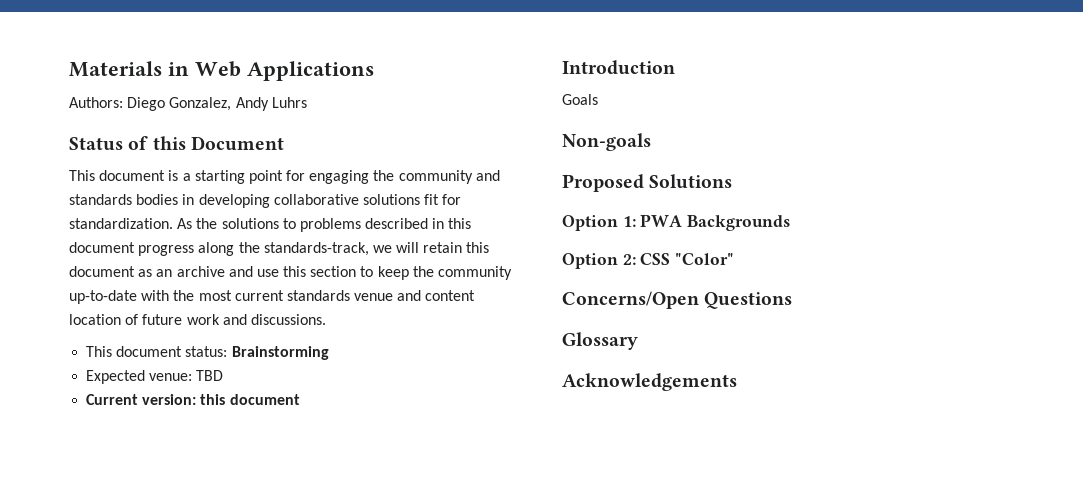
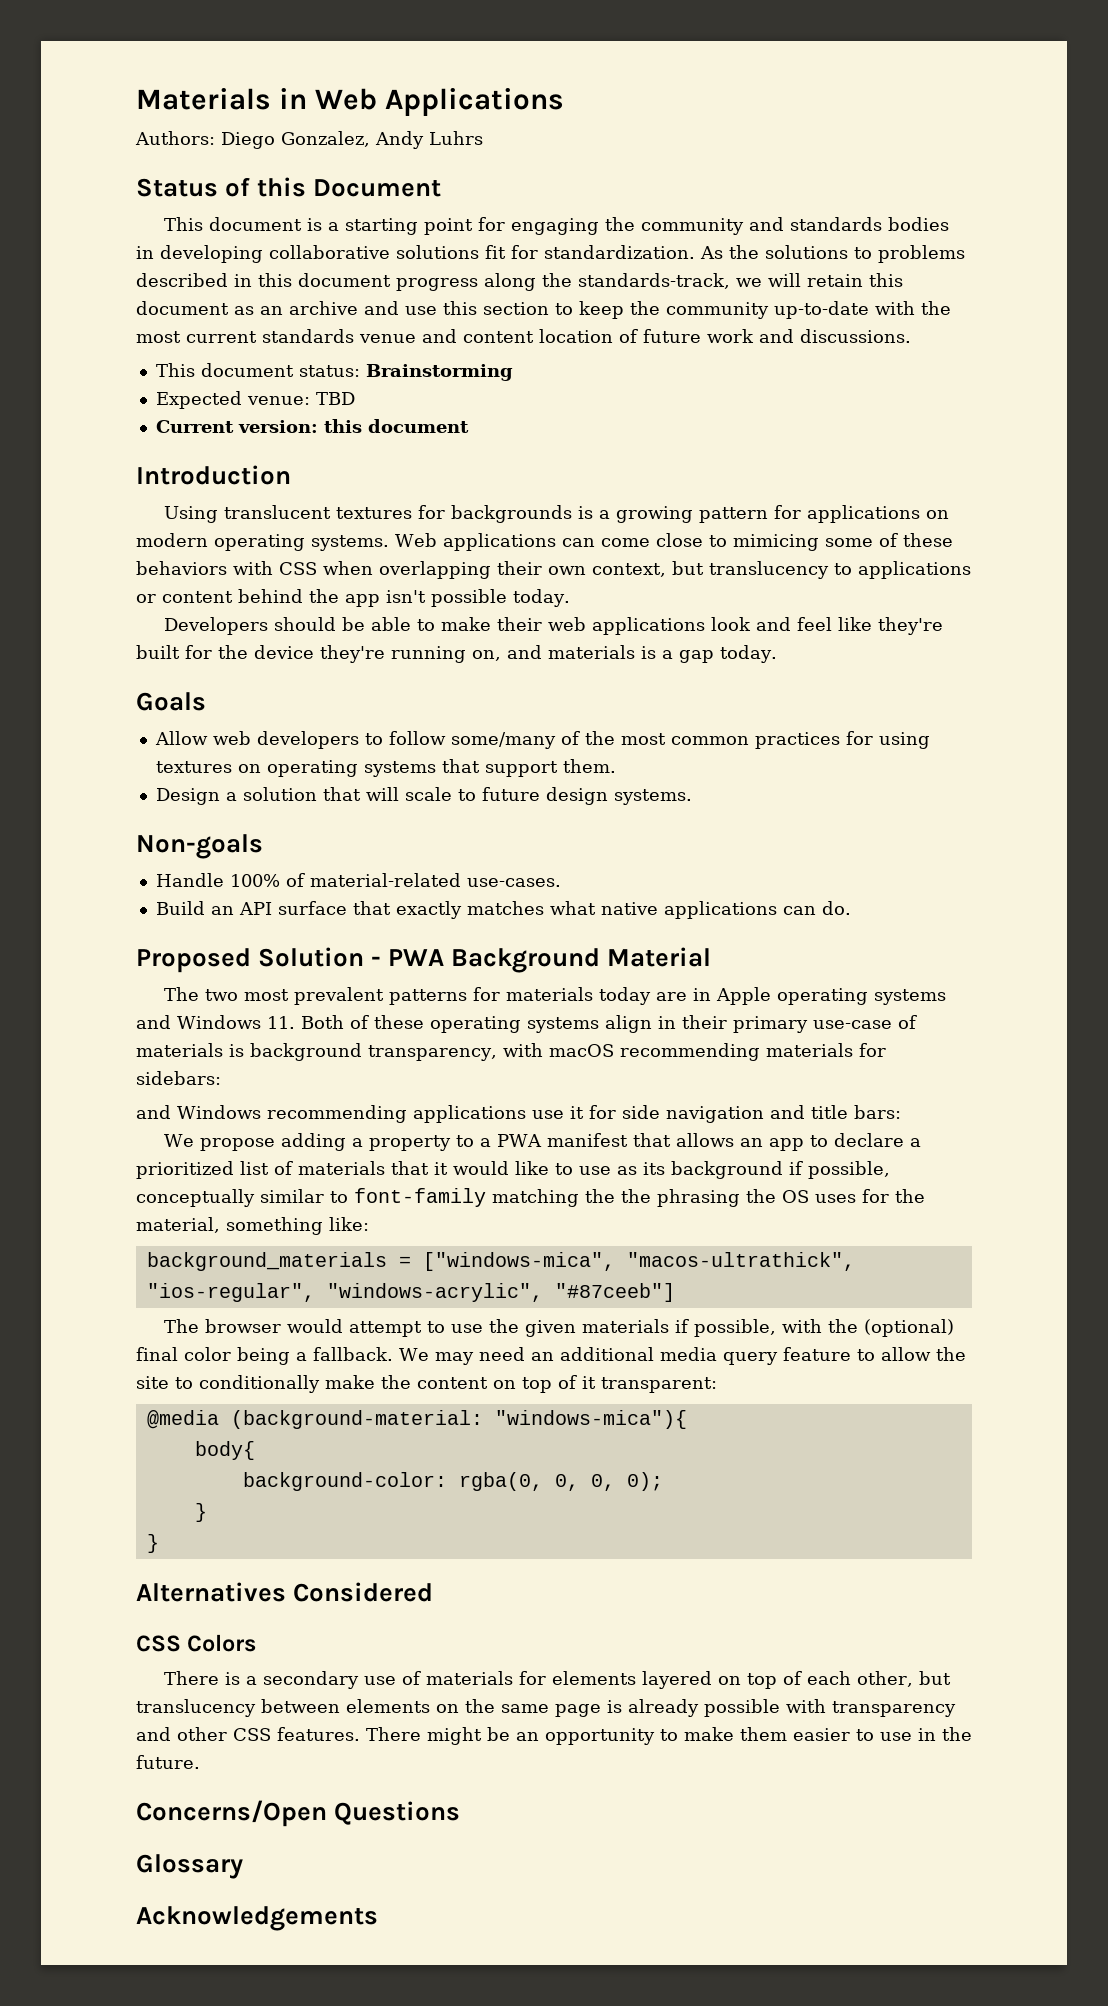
+ Using translucent textures for backgrounds is a growing pattern for applications on modern operating systems. Web applications can come close to mimicing some of these behaviors with CSS when overlapping their own context, but translucency to applications or content behind the app isn't possible today.
+ Developers should be able to make their web applications look and feel like they're built for the device they're running on, and materials is a gap today.
  Goals
+ Allow web developers to follow some/many of the most common practices for using textures on operating systems that support them.
+ Design a solution that will scale to future design systems.
  Non-goals
- Proposed Solutions
- Option 1: PWA Backgrounds
- Option 2: CSS "Color"
+ Handle 100% of material-related use-cases.
+ Build an API surface that exactly matches what native applications can do.
+ Proposed Solution - PWA Background Material
+ The two most prevalent patterns for materials today are in Apple operating systems and Windows 11. Both of these operating systems align in their primary use-case of materials is background transparency, with macOS recommending materials for sidebars:
+ and Windows recommending applications use it for side navigation and title bars:
+ We propose adding a property to a PWA manifest that allows an app to declare a prioritized list of materials that it would like to use as its background if possible, conceptually similar to font-family matching the the phrasing the OS uses for the material, something like:
+ background_materials = ["windows-mica", "macos-ultrathick", "ios-regular", "windows-acrylic", "#87ceeb"]
+ The browser would attempt to use the given materials if possible, with the (optional) final color being a fallback. We may need an additional media query feature to allow the site to conditionally make the content on top of it transparent:
+ @media (background-material: "windows-mica"){
+ body{
+ background-color: rgba(0, 0, 0, 0);
+ }
+ }
+ Alternatives Considered
+ CSS Colors
+ There is a secondary use of materials for elements layered on top of each other, but translucency between elements on the same page is already possible with transparency and other CSS features. There might be an opportunity to make them easier to use in the future.

